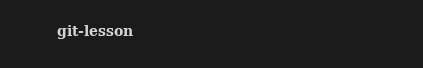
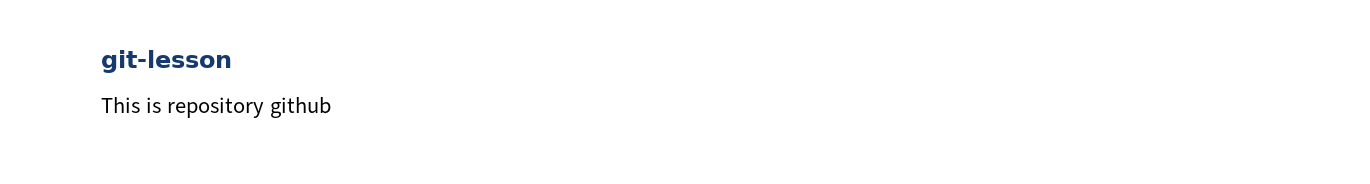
+ This is repository github

